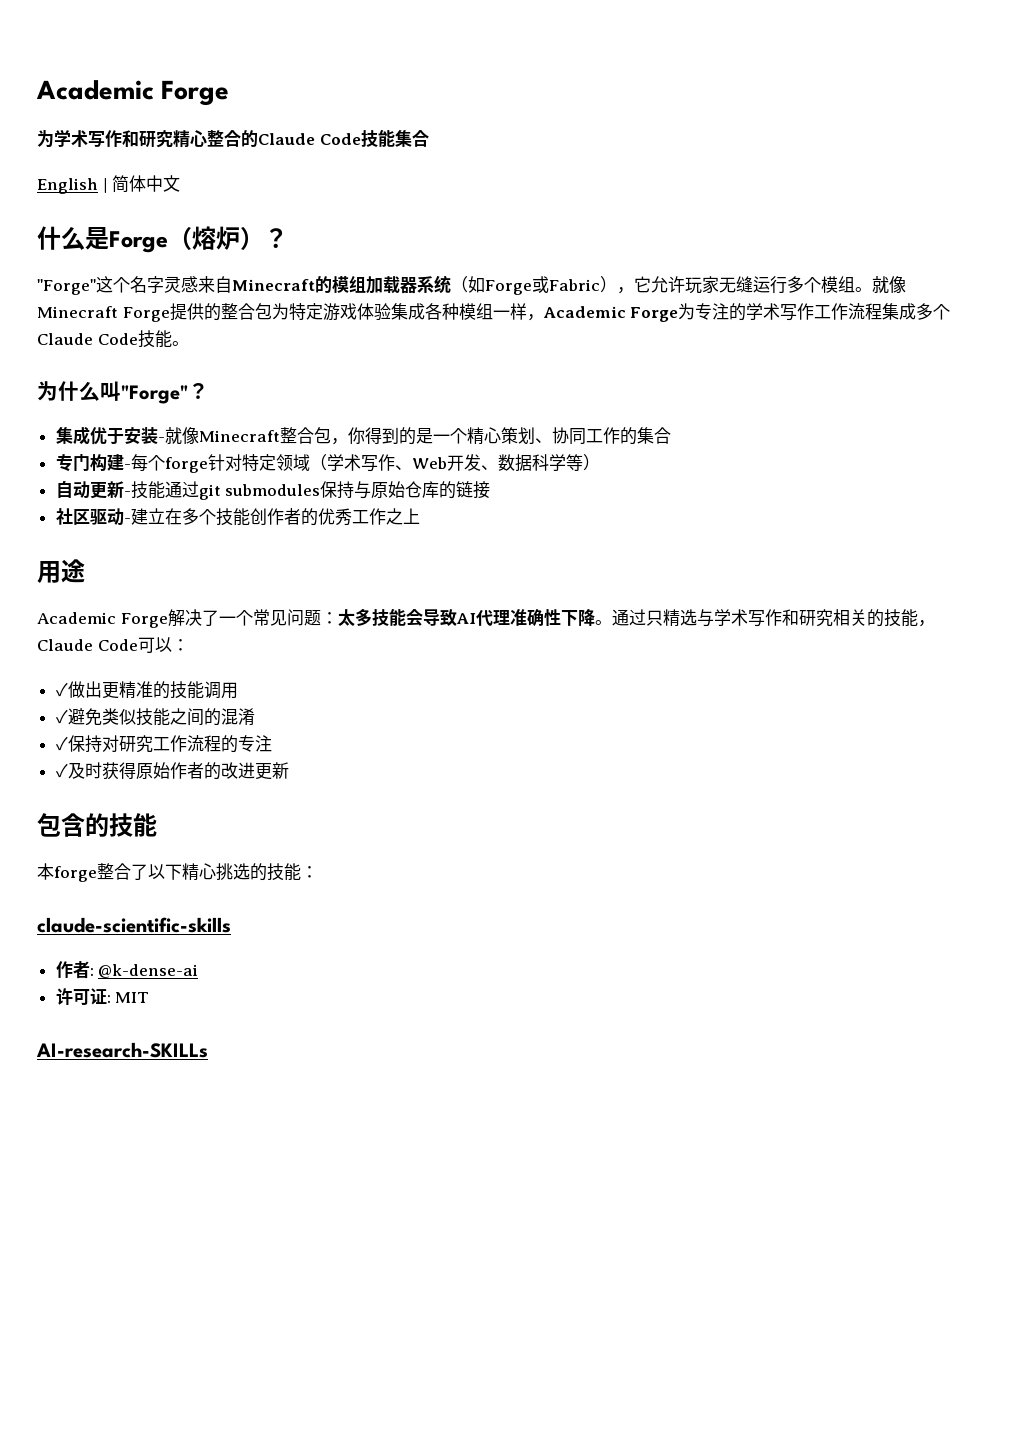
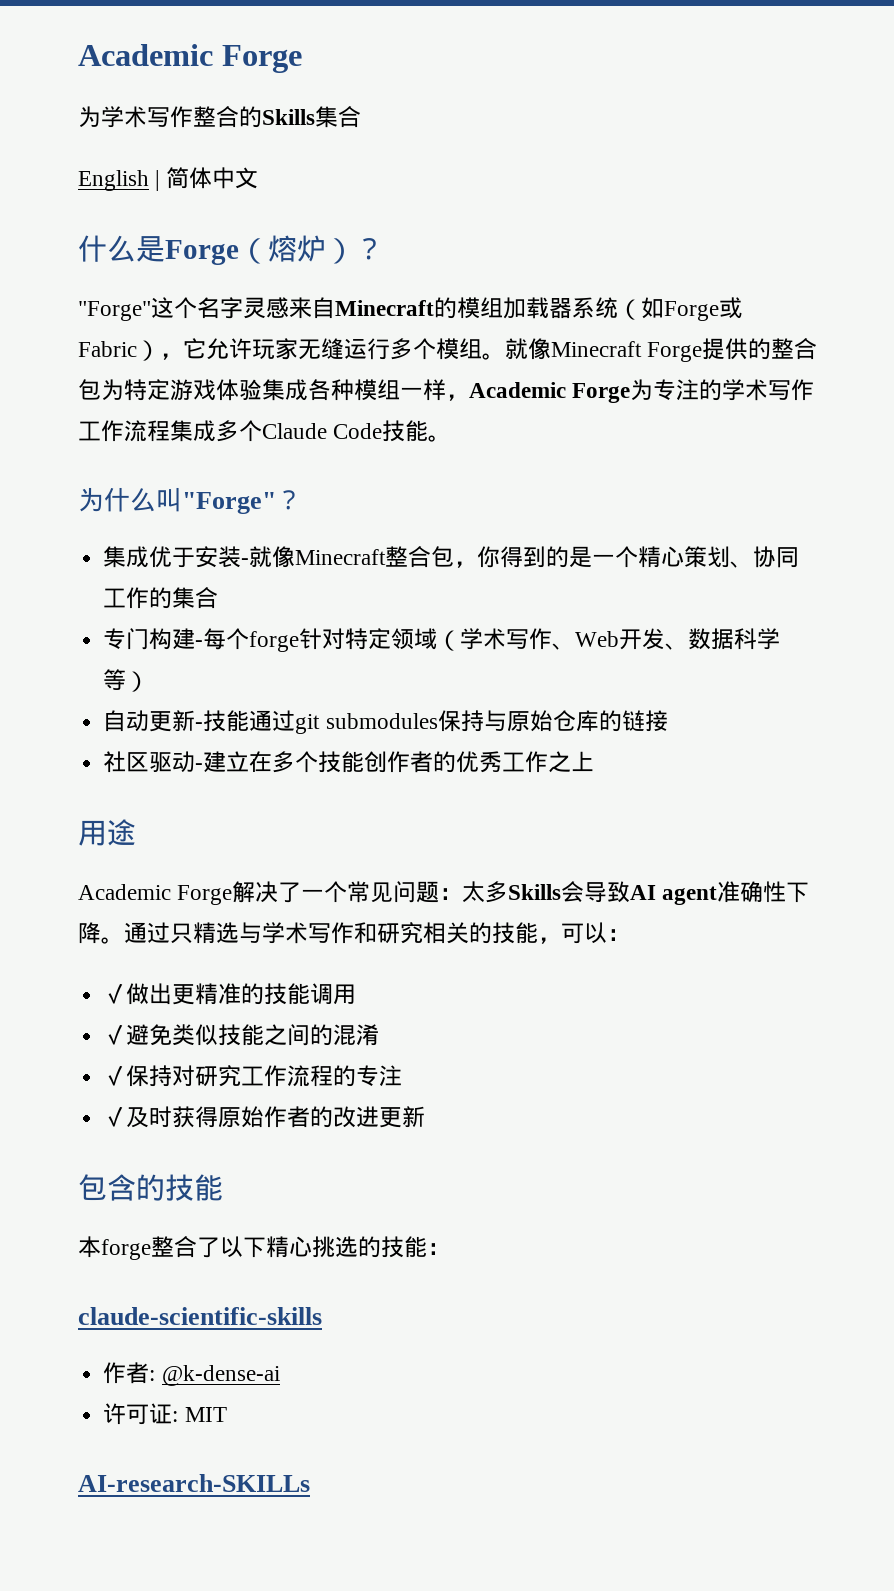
- 为学术写作和研究精心整合的Claude Code技能集合
+ 为学术写作整合的Skills集合
- Academic Forge解决了一个常见问题：太多技能会导致AI代理准确性下降。
+ Academic Forge解决了一个常见问题：太多Skills会导致AI agent准确性下降。
- 通过只精选与学术写作和研究相关的技能，Claude Code可以：
+ 通过只精选与学术写作和研究相关的技能，可以：

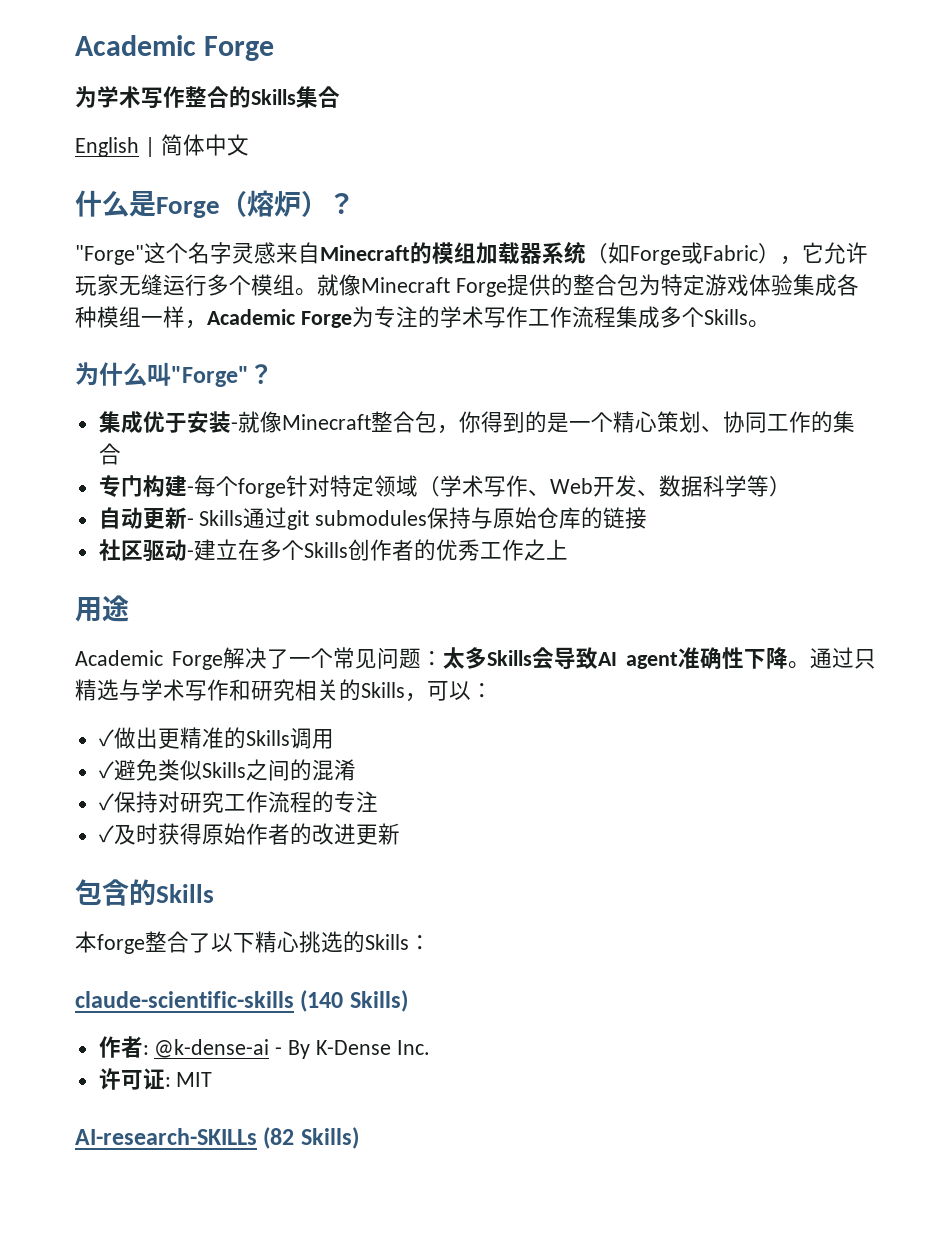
- 就像Minecraft Forge提供的整合包为特定游戏体验集成各种模组一样，Academic Forge为专注的学术写作工作流程集成多个Claude Code技能。
+ 就像Minecraft Forge提供的整合包为特定游戏体验集成各种模组一样，Academic Forge为专注的学术写作工作流程集成多个Skills。
- 自动更新-技能通过git submodules保持与原始仓库的链接
+ 自动更新- Skills通过git submodules保持与原始仓库的链接
- 社区驱动-建立在多个技能创作者的优秀工作之上
+ 社区驱动-建立在多个Skills创作者的优秀工作之上
- 通过只精选与学术写作和研究相关的技能，可以：
+ 通过只精选与学术写作和研究相关的Skills，可以：
- ✓做出更精准的技能调用
+ ✓做出更精准的Skills调用
- ✓避免类似技能之间的混淆
+ ✓避免类似Skills之间的混淆
- 包含的技能
+ 包含的Skills
- 本forge整合了以下精心挑选的技能：
+ 本forge整合了以下精心挑选的Skills：
- claude-scientific-skills
+ claude-scientific-skills (140 Skills)
- 作者: @k-dense-ai
+ 作者: @k-dense-ai - By K-Dense Inc.
- AI-research-SKILLs
+ AI-research-SKILLs (82 Skills)

